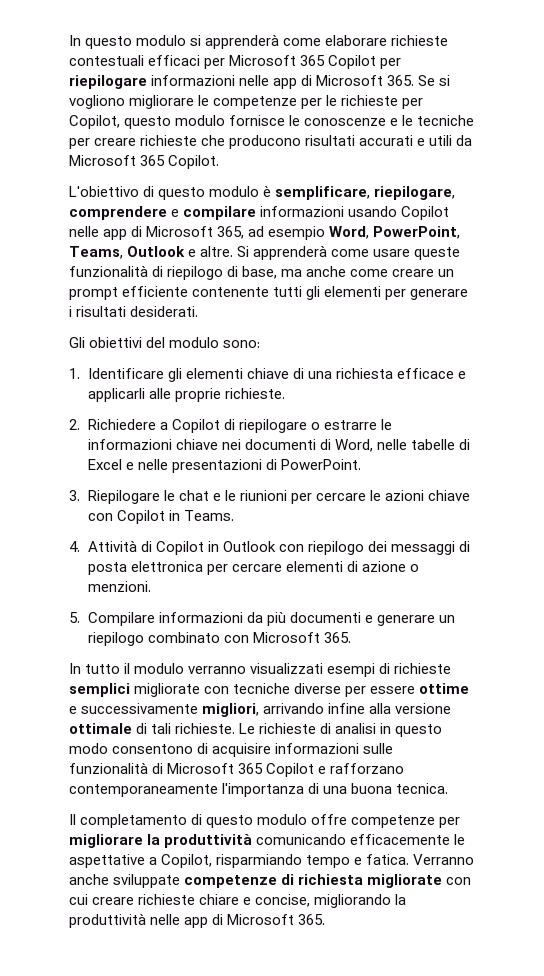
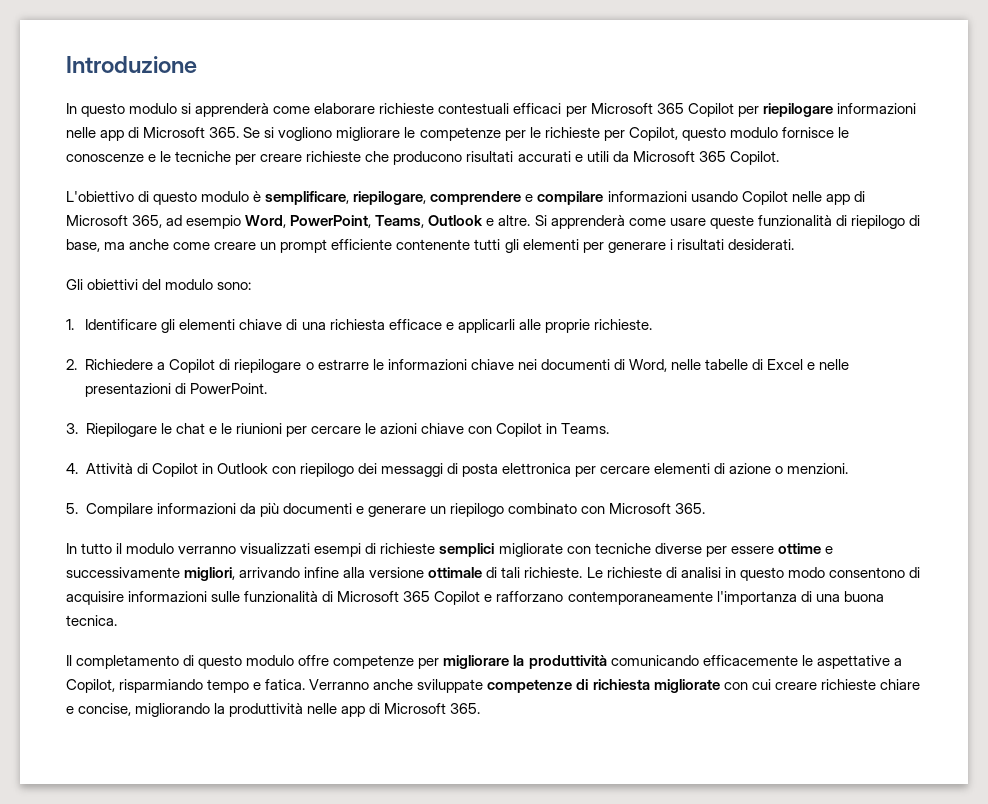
+ Introduzione

